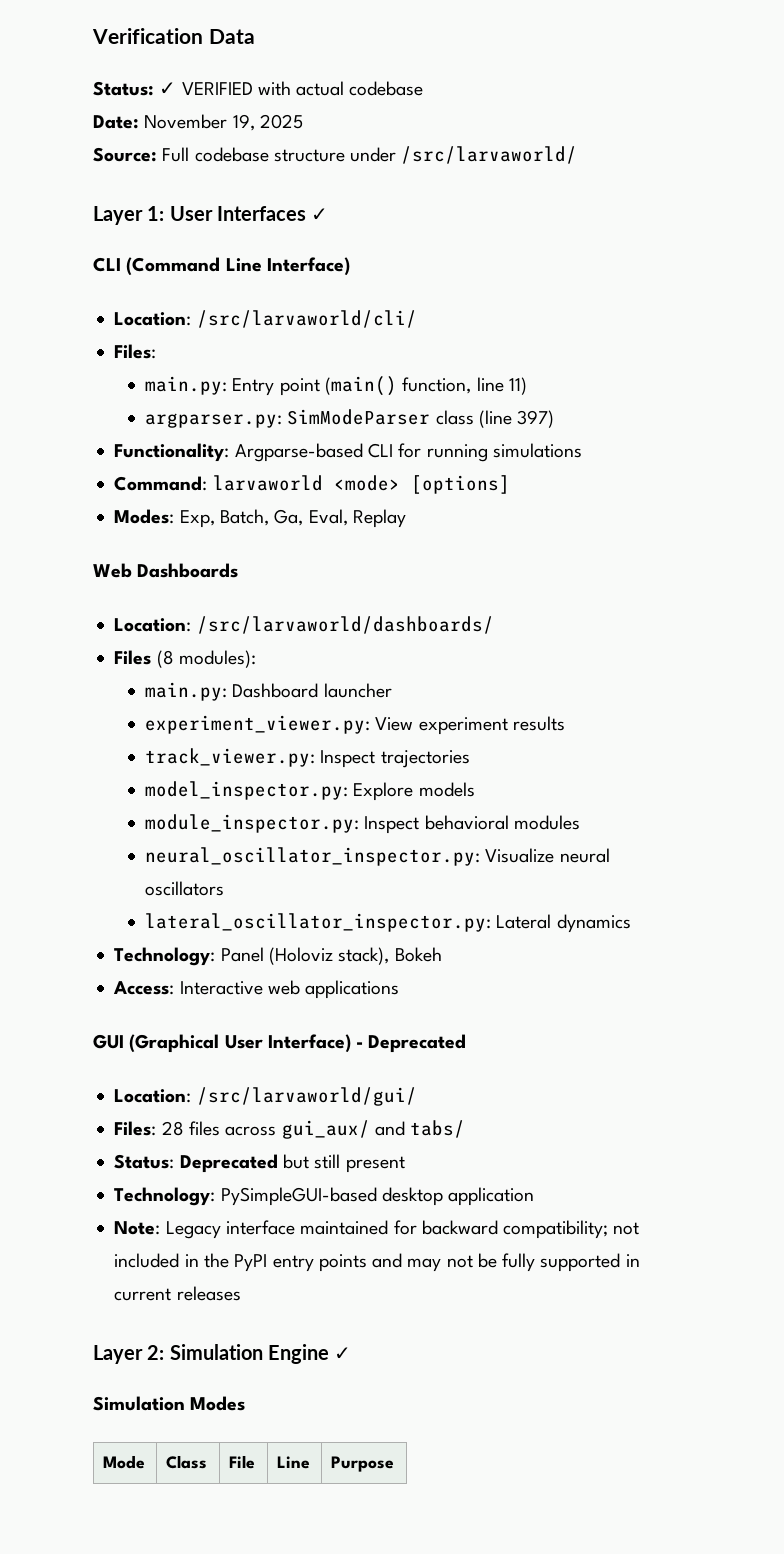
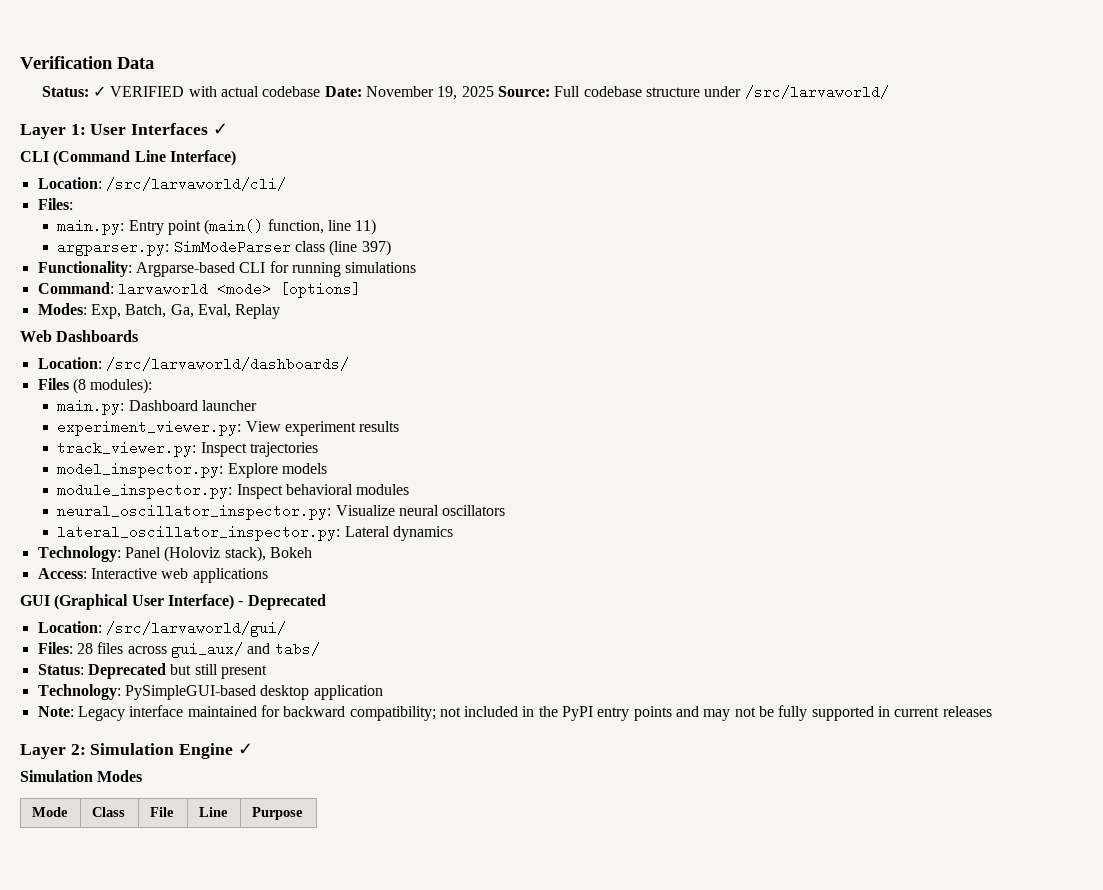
- Status: ✓ VERIFIED with actual codebase
- Date: November 19, 2025
- Source: Full codebase structure under /src/larvaworld/
+ Status: ✓ VERIFIED with actual codebase Date: November 19, 2025 Source: Full codebase structure under /src/larvaworld/

